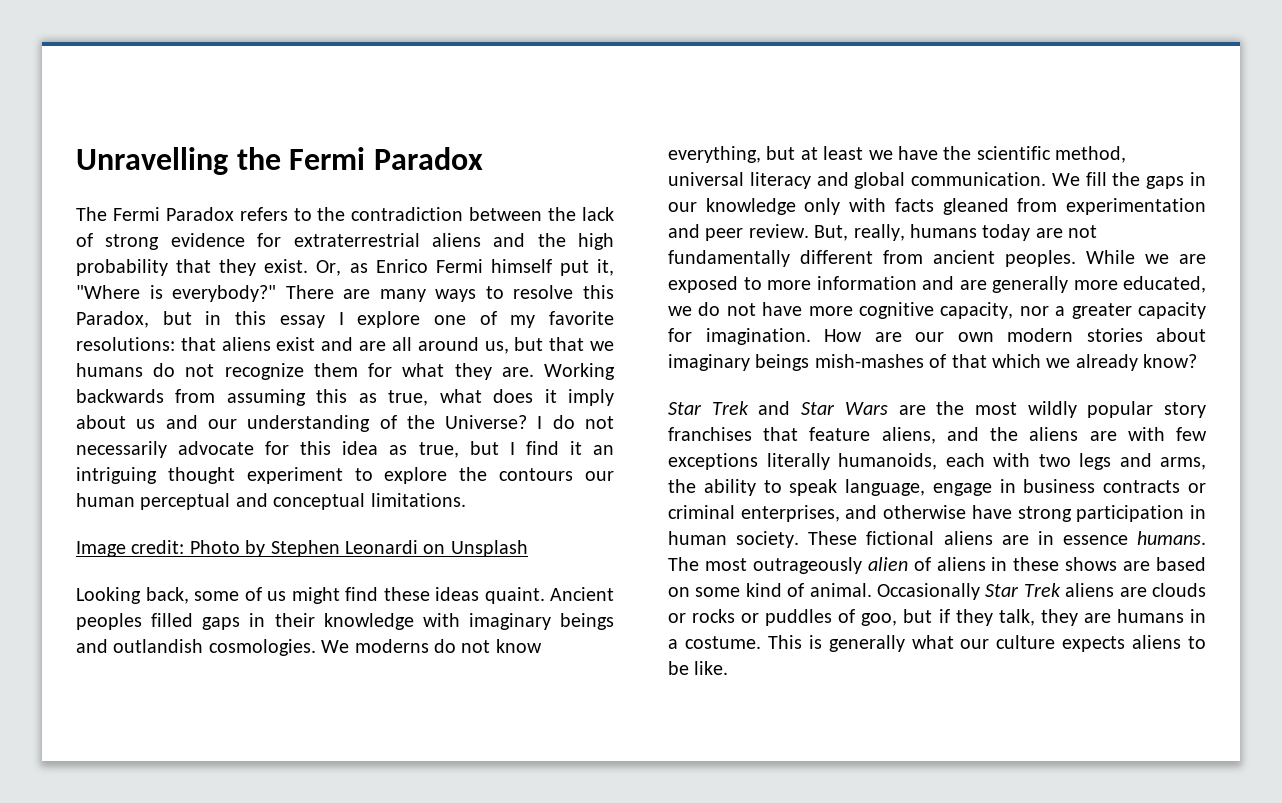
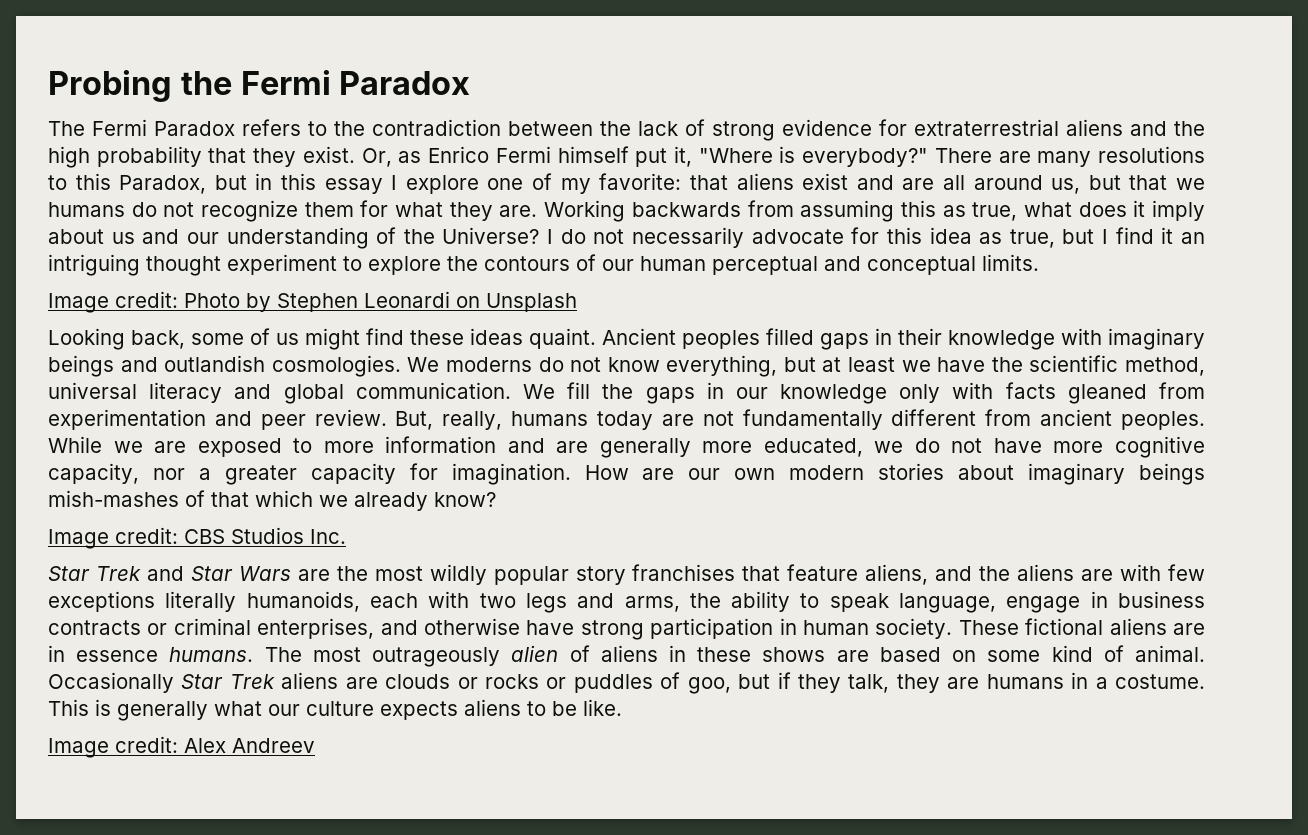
- Unravelling the Fermi Paradox
+ Probing the Fermi Paradox
- There are many ways to resolve this Paradox, but in this essay I explore one of my favorite resolutions: that aliens exist and are all around us, but that we humans do not recognize them for what they are.
+ There are many resolutions to this Paradox, but in this essay I explore one of my favorite: that aliens exist and are all around us, but that we humans do not recognize them for what they are.
- I do not necessarily advocate for this idea as true, but I find it an intriguing thought experiment to explore the contours our human perceptual and conceptual limitations.
+ I do not necessarily advocate for this idea as true, but I find it an intriguing thought experiment to explore the contours of our human perceptual and conceptual limits.
+ Image credit: CBS Studios Inc.
+ Image credit: Alex Andreev

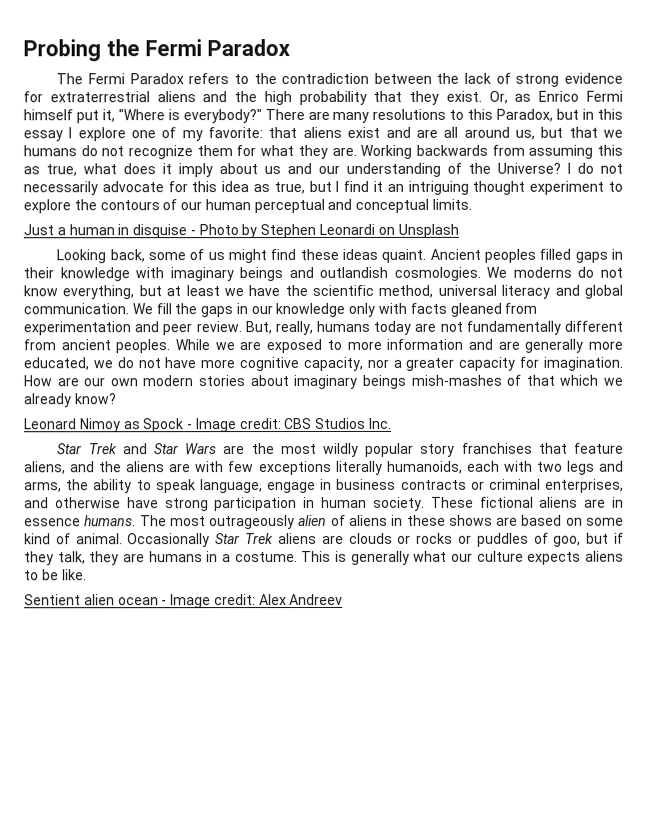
- Image credit: Photo by Stephen Leonardi on Unsplash
+ Just a human in disquise - Photo by Stephen Leonardi on Unsplash
- Image credit: CBS Studios Inc.
+ Leonard Nimoy as Spock - Image credit: CBS Studios Inc.
- Image credit: Alex Andreev
+ Sentient alien ocean - Image credit: Alex Andreev

